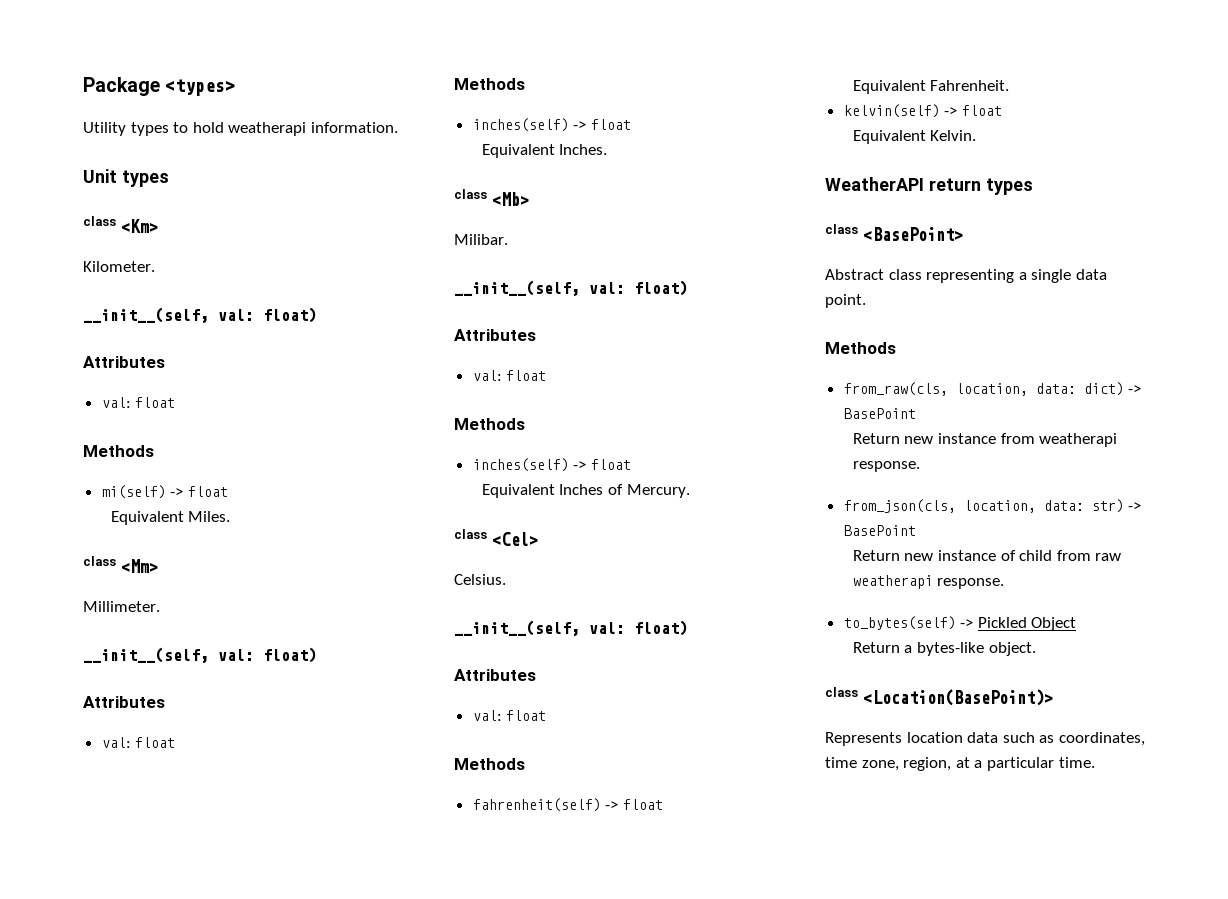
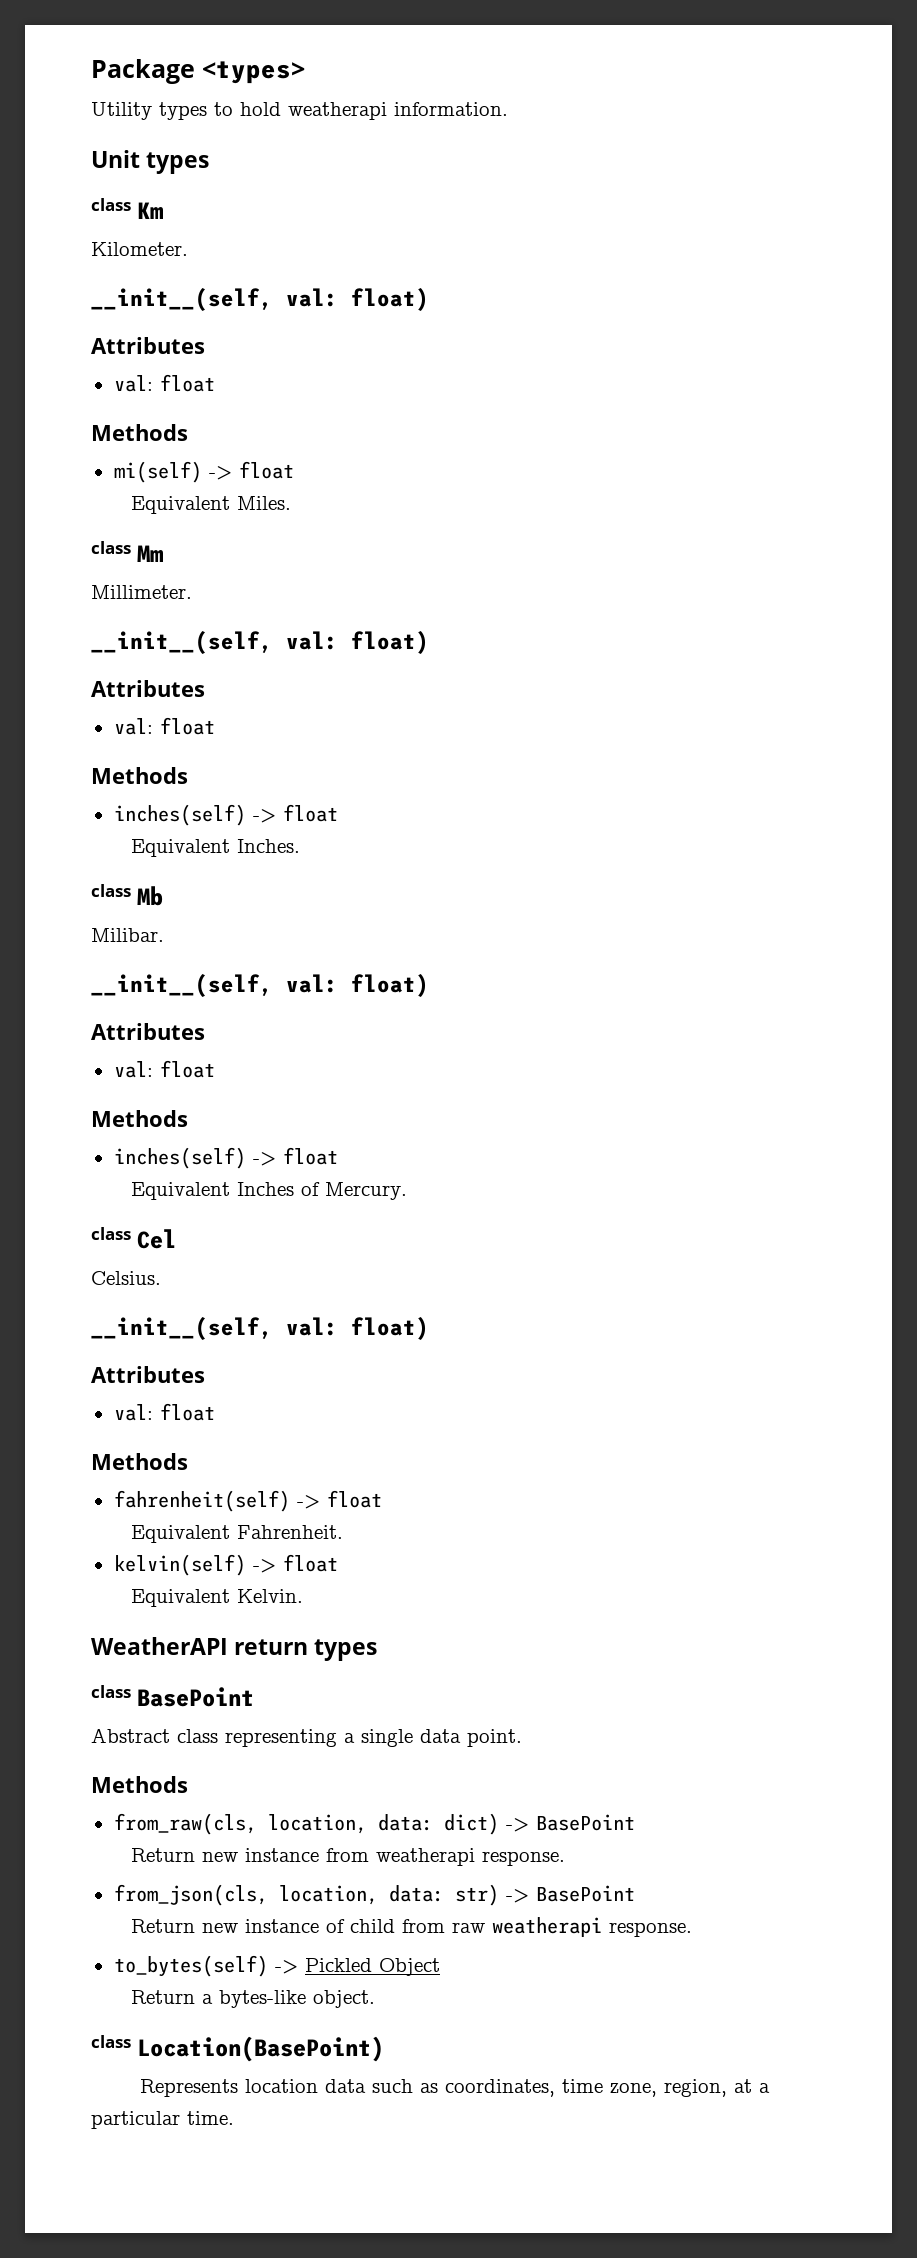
- class <Km>
+ class Km
- class <Mm>
+ class Mm
- class <Mb>
+ class Mb
- class <Cel>
+ class Cel
- class <BasePoint>
+ class BasePoint
- class <Location(BasePoint)>
+ class Location(BasePoint)

